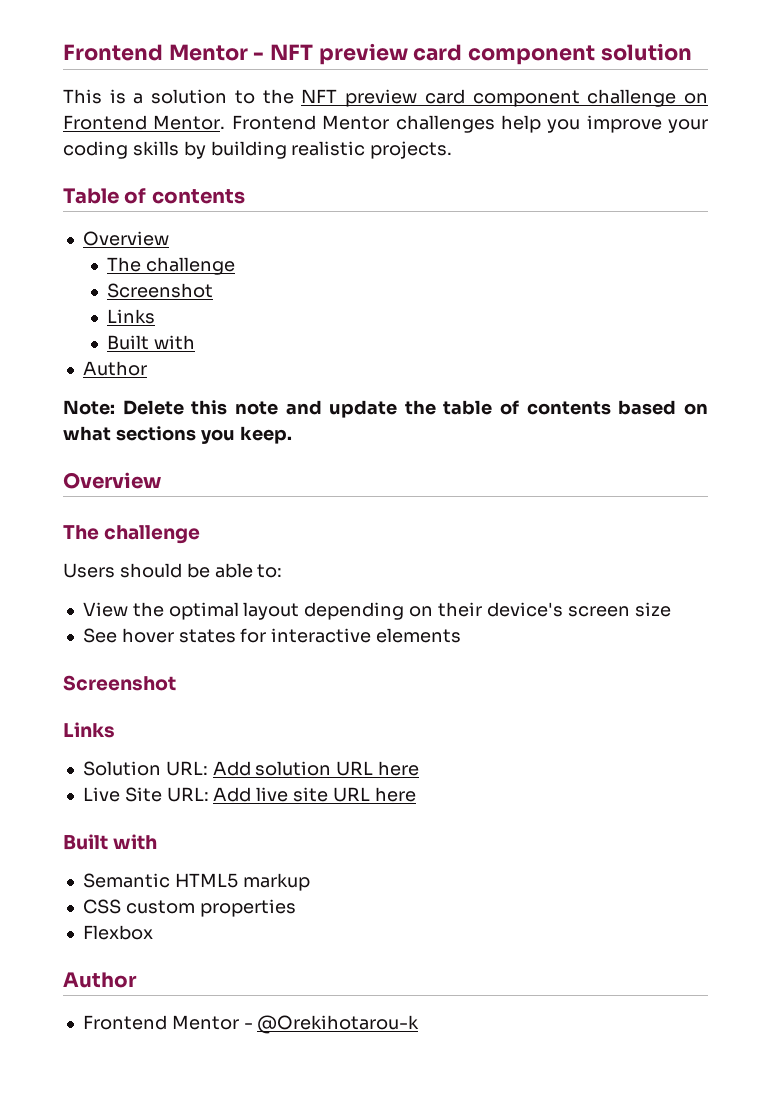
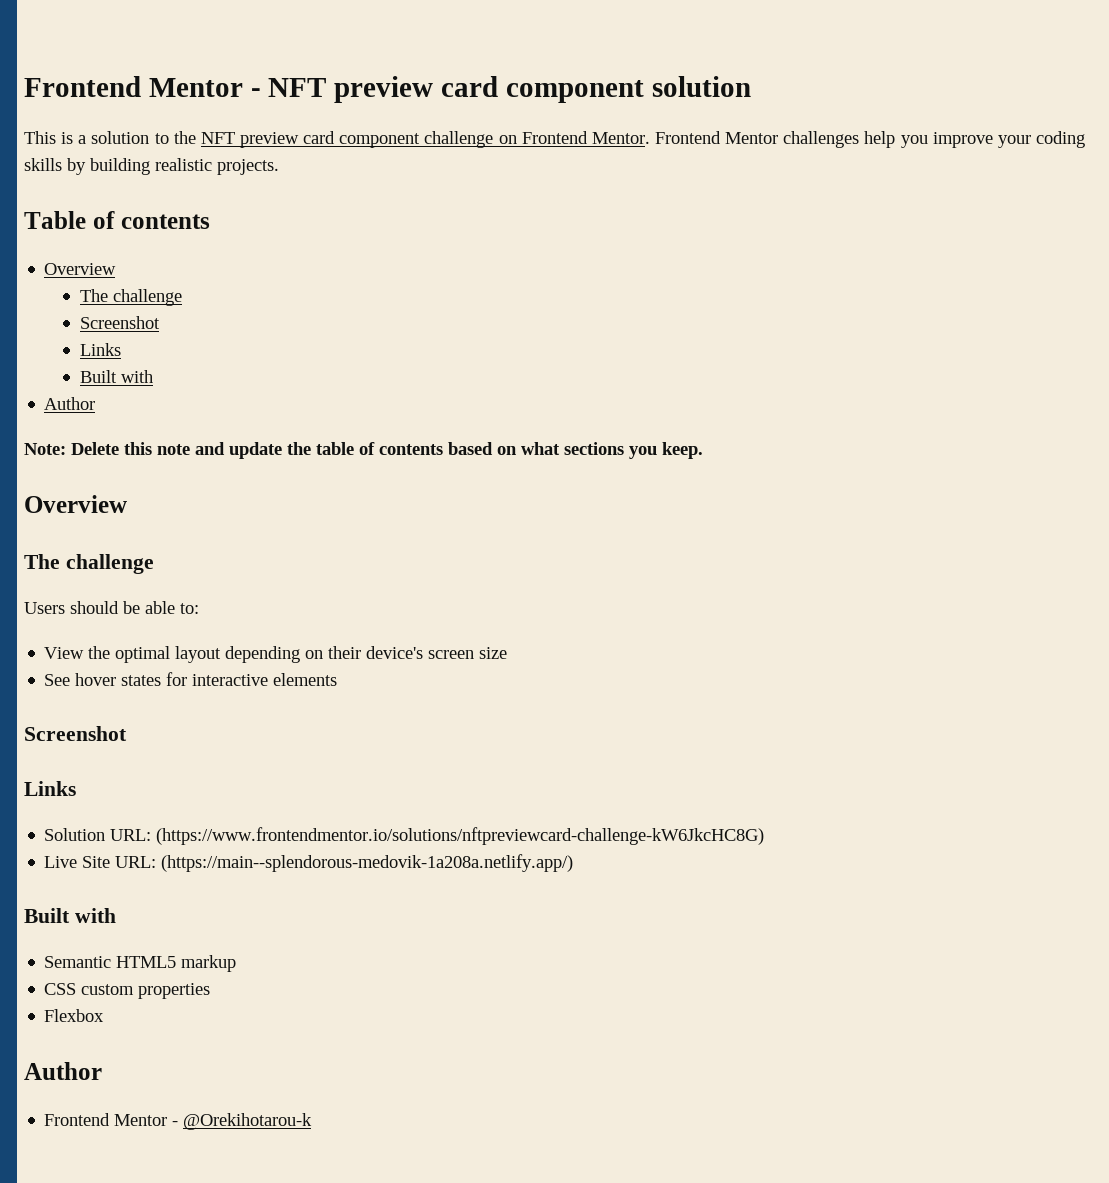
- Solution URL: Add solution URL here
+ Solution URL: (https://www.frontendmentor.io/solutions/nftpreviewcard-challenge-kW6JkcHC8G)
- Live Site URL: Add live site URL here
+ Live Site URL: (https://main--splendorous-medovik-1a208a.netlify.app/)

